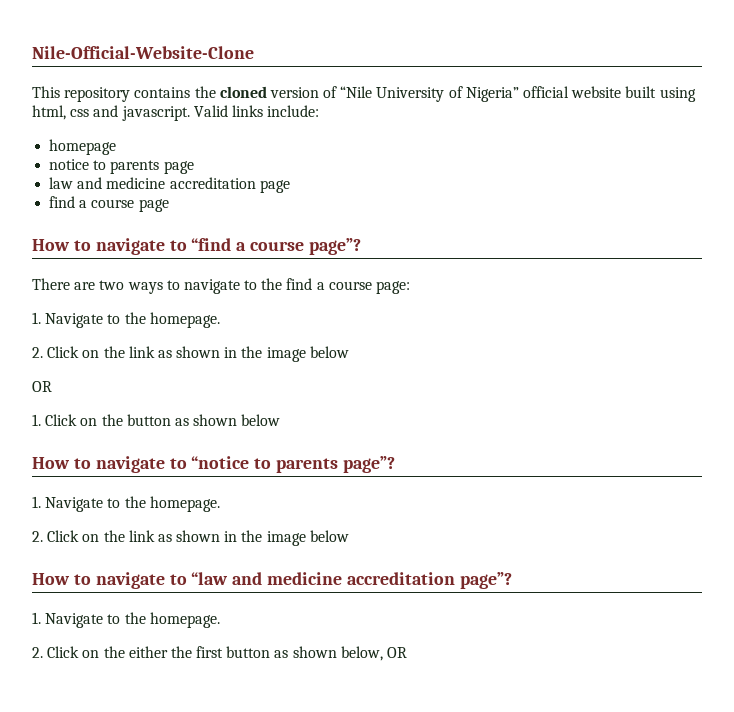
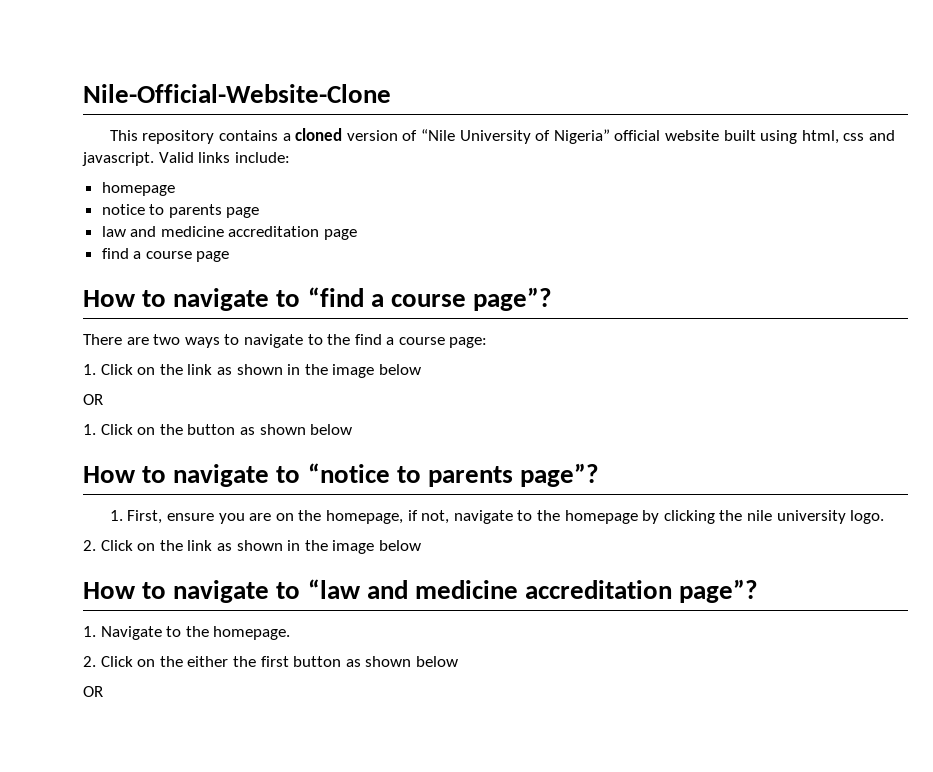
- This repository contains the cloned version of “Nile University of Nigeria” official website built using html, css and javascript.
+ This repository contains a cloned version of “Nile University of Nigeria” official website built using html, css and javascript.
  There are two ways to navigate to the find a course page:
- 1. Navigate to the homepage.
- 2. Click on the link as shown in the image below
+ 1. Click on the link as shown in the image below
  How to navigate to “notice to parents page”?
- 1. Navigate to the homepage.
+ 1. First, ensure you are on the homepage, if not, navigate to the homepage by clicking the nile university logo.
- 2. Click on the either the first button as shown below, OR
+ 2. Click on the either the first button as shown below
+ OR

